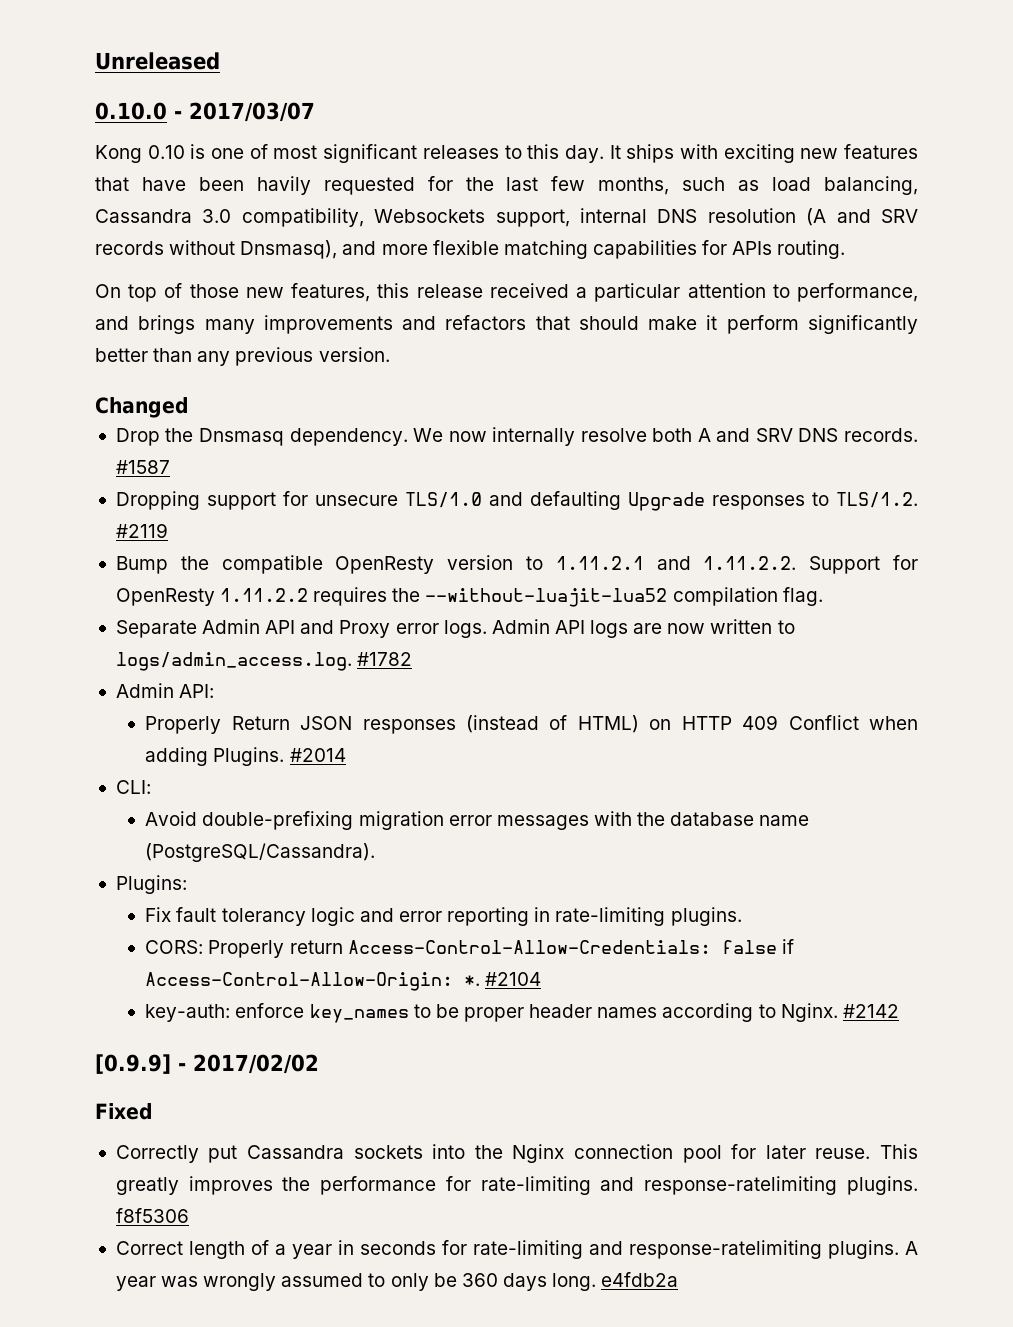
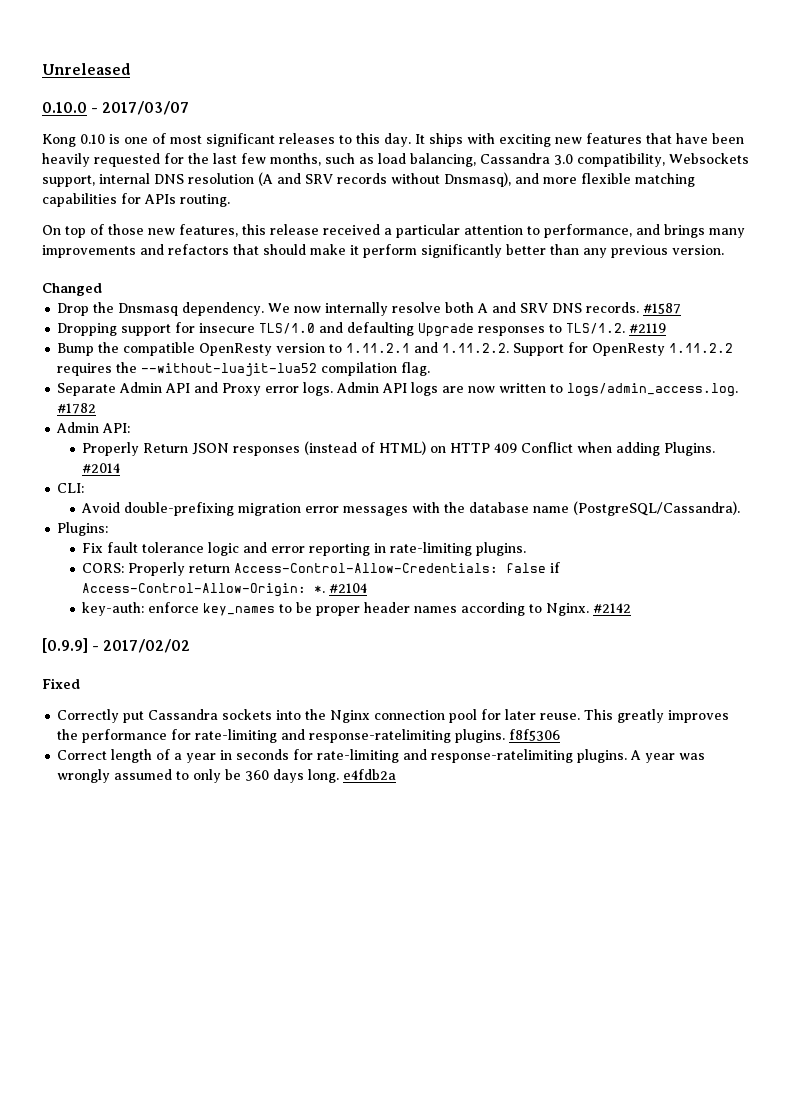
- It ships with exciting new features that have been havily requested for the last few months, such as load balancing, Cassandra 3.0 compatibility, Websockets support, internal DNS resolution (A and SRV records without Dnsmasq), and more flexible matching capabilities for APIs routing.
+ It ships with exciting new features that have been heavily requested for the last few months, such as load balancing, Cassandra 3.0 compatibility, Websockets support, internal DNS resolution (A and SRV records without Dnsmasq), and more flexible matching capabilities for APIs routing.
- Dropping support for unsecure TLS/1.0 and defaulting Upgrade responses to TLS/1.2. #2119
+ Dropping support for insecure TLS/1.0 and defaulting Upgrade responses to TLS/1.2. #2119
- Fix fault tolerancy logic and error reporting in rate-limiting plugins.
+ Fix fault tolerance logic and error reporting in rate-limiting plugins.

